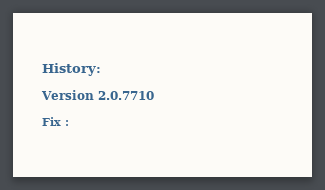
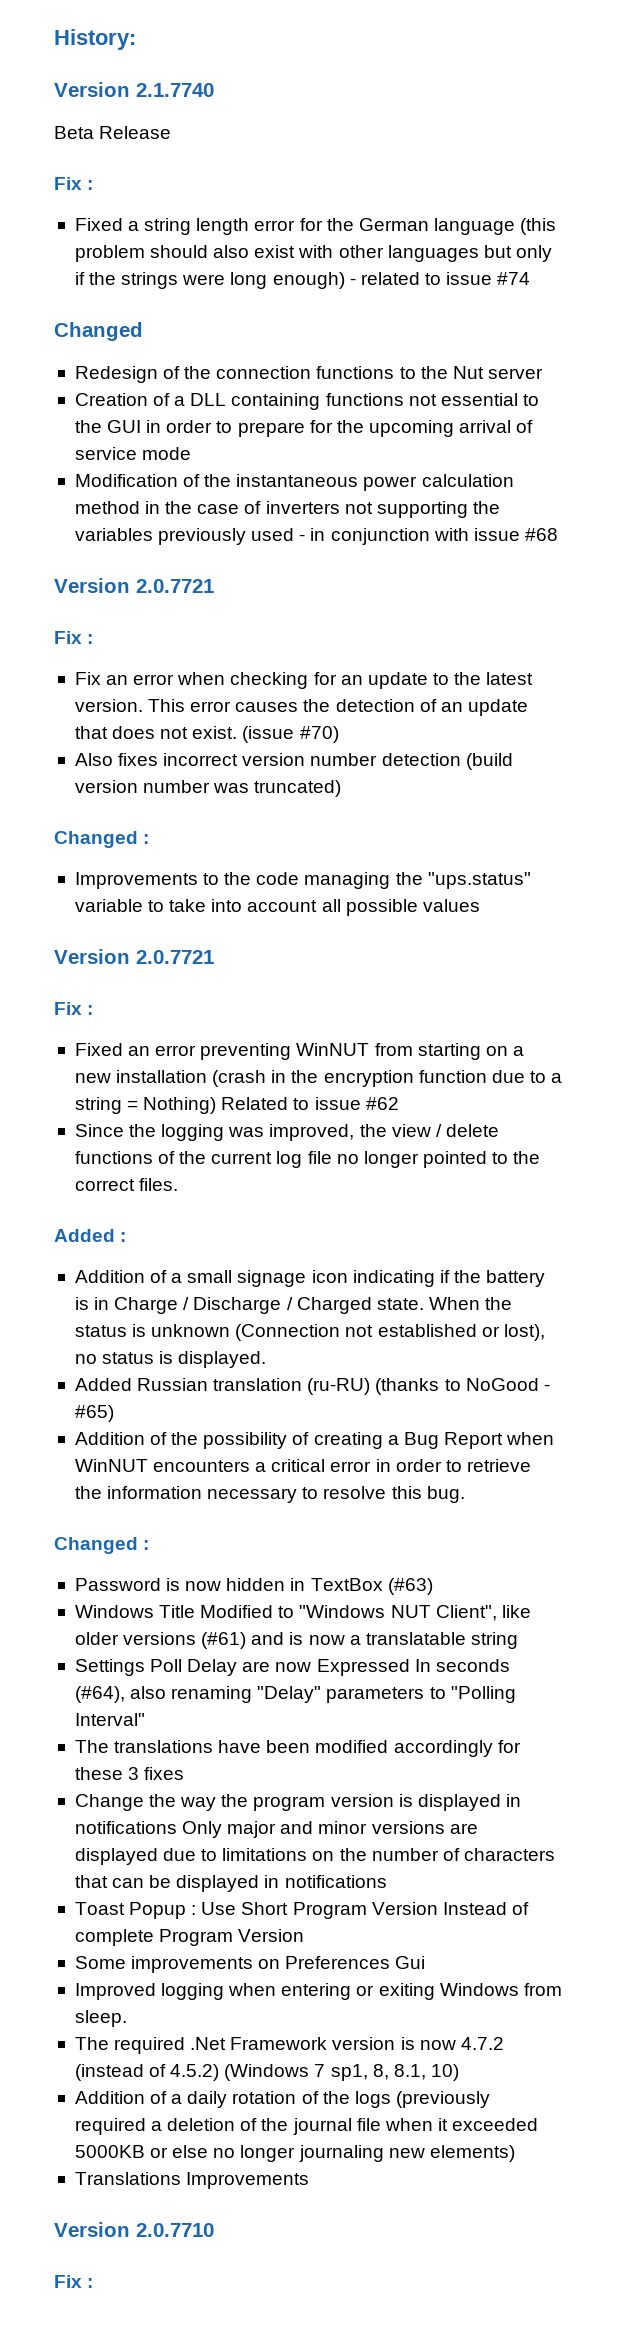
+ Version 2.1.7740
+ Beta Release
+ Fix :
+ Fixed a string length error for the German language (this problem should also exist with other languages but only if the strings were long enough) - related to issue #74
+ Changed
+ Redesign of the connection functions to the Nut server
+ Creation of a DLL containing functions not essential to the GUI in order to prepare for the upcoming arrival of service mode
+ Modification of the instantaneous power calculation method in the case of inverters not supporting the variables previously used - in conjunction with issue #68
+ Version 2.0.7721
+ Fix :
+ Fix an error when checking for an update to the latest version. This error causes the detection of an update that does not exist. (issue #70)
+ Also fixes incorrect version number detection (build version number was truncated)
+ Changed :
+ Improvements to the code managing the "ups.status" variable to take into account all possible values
+ Version 2.0.7721
+ Fix :
+ Fixed an error preventing WinNUT from starting on a new installation (crash in the encryption function due to a string = Nothing) Related to issue #62
+ Since the logging was improved, the view / delete functions of the current log file no longer pointed to the correct files.
+ Added :
+ Addition of a small signage icon indicating if the battery is in Charge / Discharge / Charged state. When the status is unknown (Connection not established or lost), no status is displayed.
+ Added Russian translation (ru-RU) (thanks to NoGood - #65)
+ Addition of the possibility of creating a Bug Report when WinNUT encounters a critical error in order to retrieve the information necessary to resolve this bug.
+ Changed :
+ Password is now hidden in TextBox (#63)
+ Windows Title Modified to "Windows NUT Client", like older versions (#61) and is now a translatable string
+ Settings Poll Delay are now Expressed In seconds (#64), also renaming "Delay" parameters to "Polling Interval"
+ The translations have been modified accordingly for these 3 fixes
+ Change the way the program version is displayed in notifications Only major and minor versions are displayed due to limitations on the number of characters that can be displayed in notifications
+ Toast Popup : Use Short Program Version Instead of complete Program Version
+ Some improvements on Preferences Gui
+ Improved logging when entering or exiting Windows from sleep.
+ The required .Net Framework version is now 4.7.2 (instead of 4.5.2) (Windows 7 sp1, 8, 8.1, 10)
+ Addition of a daily rotation of the logs (previously required a deletion of the journal file when it exceeded 5000KB or else no longer journaling new elements)
+ Translations Improvements

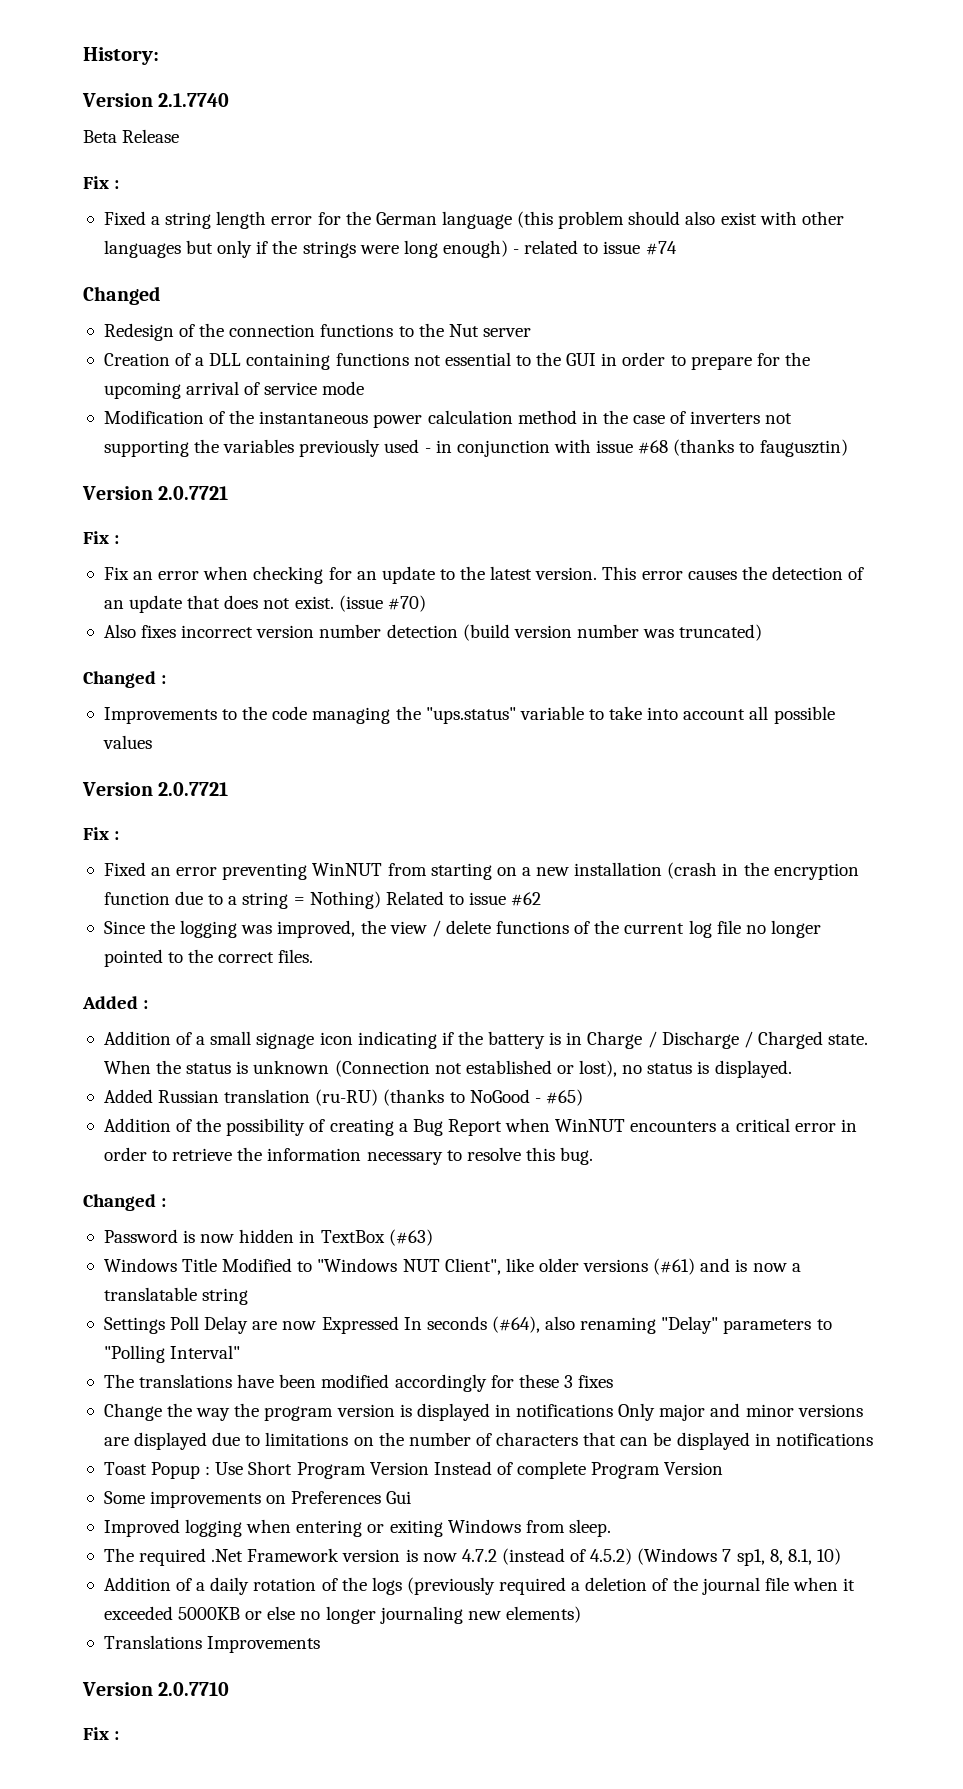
- Modification of the instantaneous power calculation method in the case of inverters not supporting the variables previously used - in conjunction with issue #68
+ Modification of the instantaneous power calculation method in the case of inverters not supporting the variables previously used - in conjunction with issue #68 (thanks to faugusztin)

